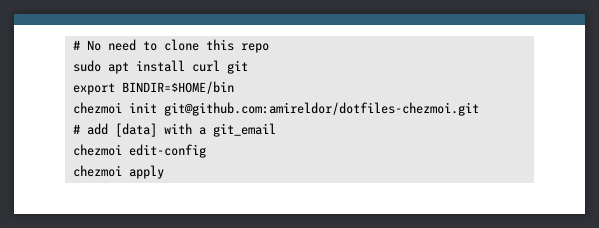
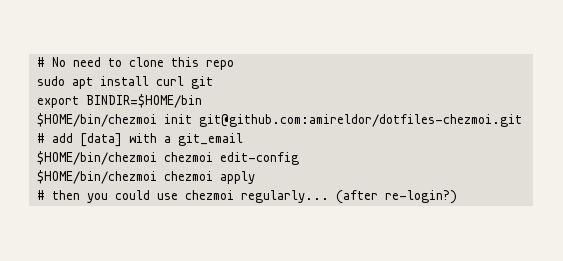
- chezmoi init git@github.com:amireldor/dotfiles-chezmoi.git
+ $HOME/bin/chezmoi init git@github.com:amireldor/dotfiles-chezmoi.git
- chezmoi edit-config
+ $HOME/bin/chezmoi chezmoi edit-config
- chezmoi apply
+ $HOME/bin/chezmoi chezmoi apply
+ # then you could use chezmoi regularly... (after re-login?)

